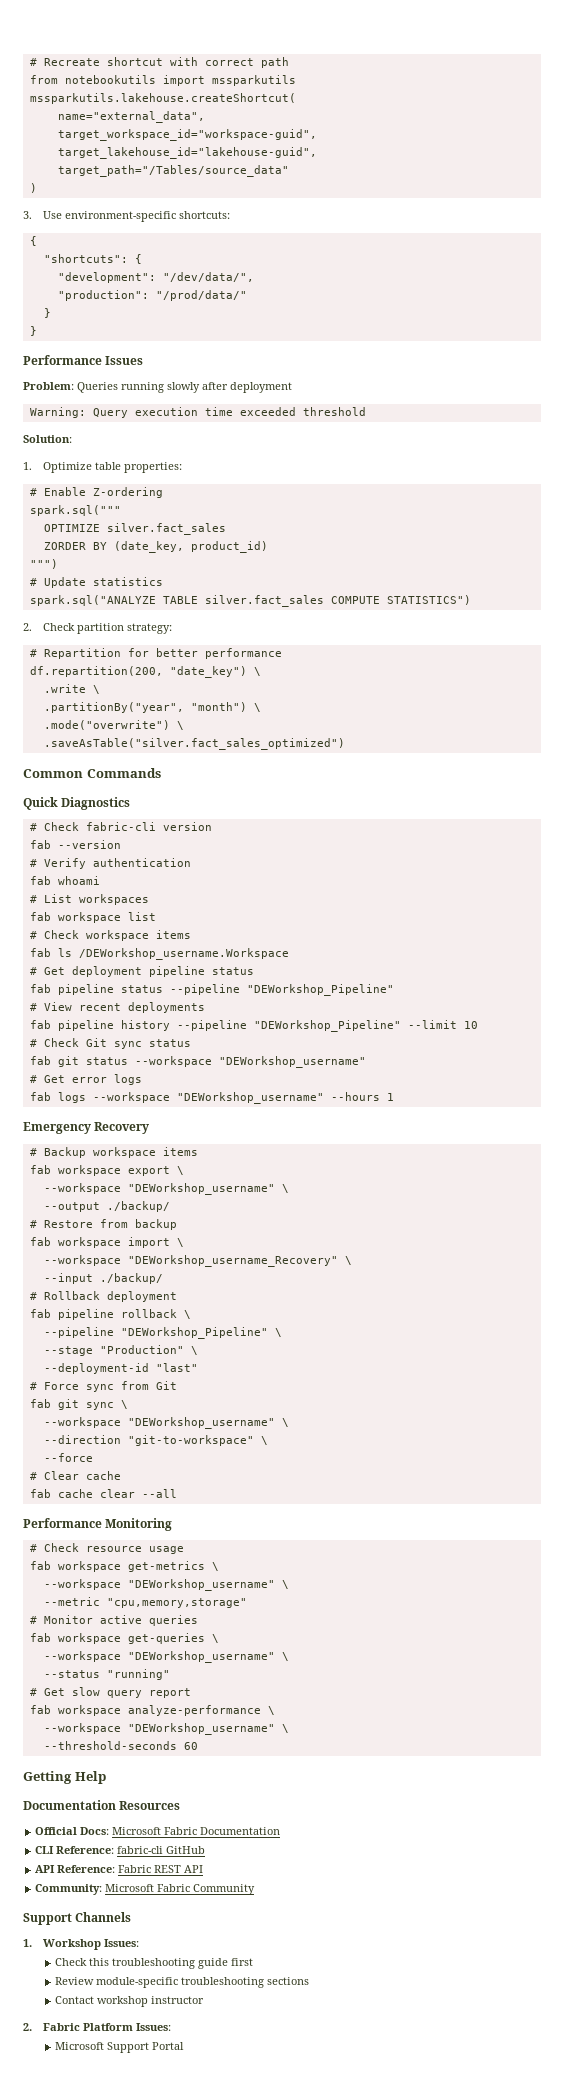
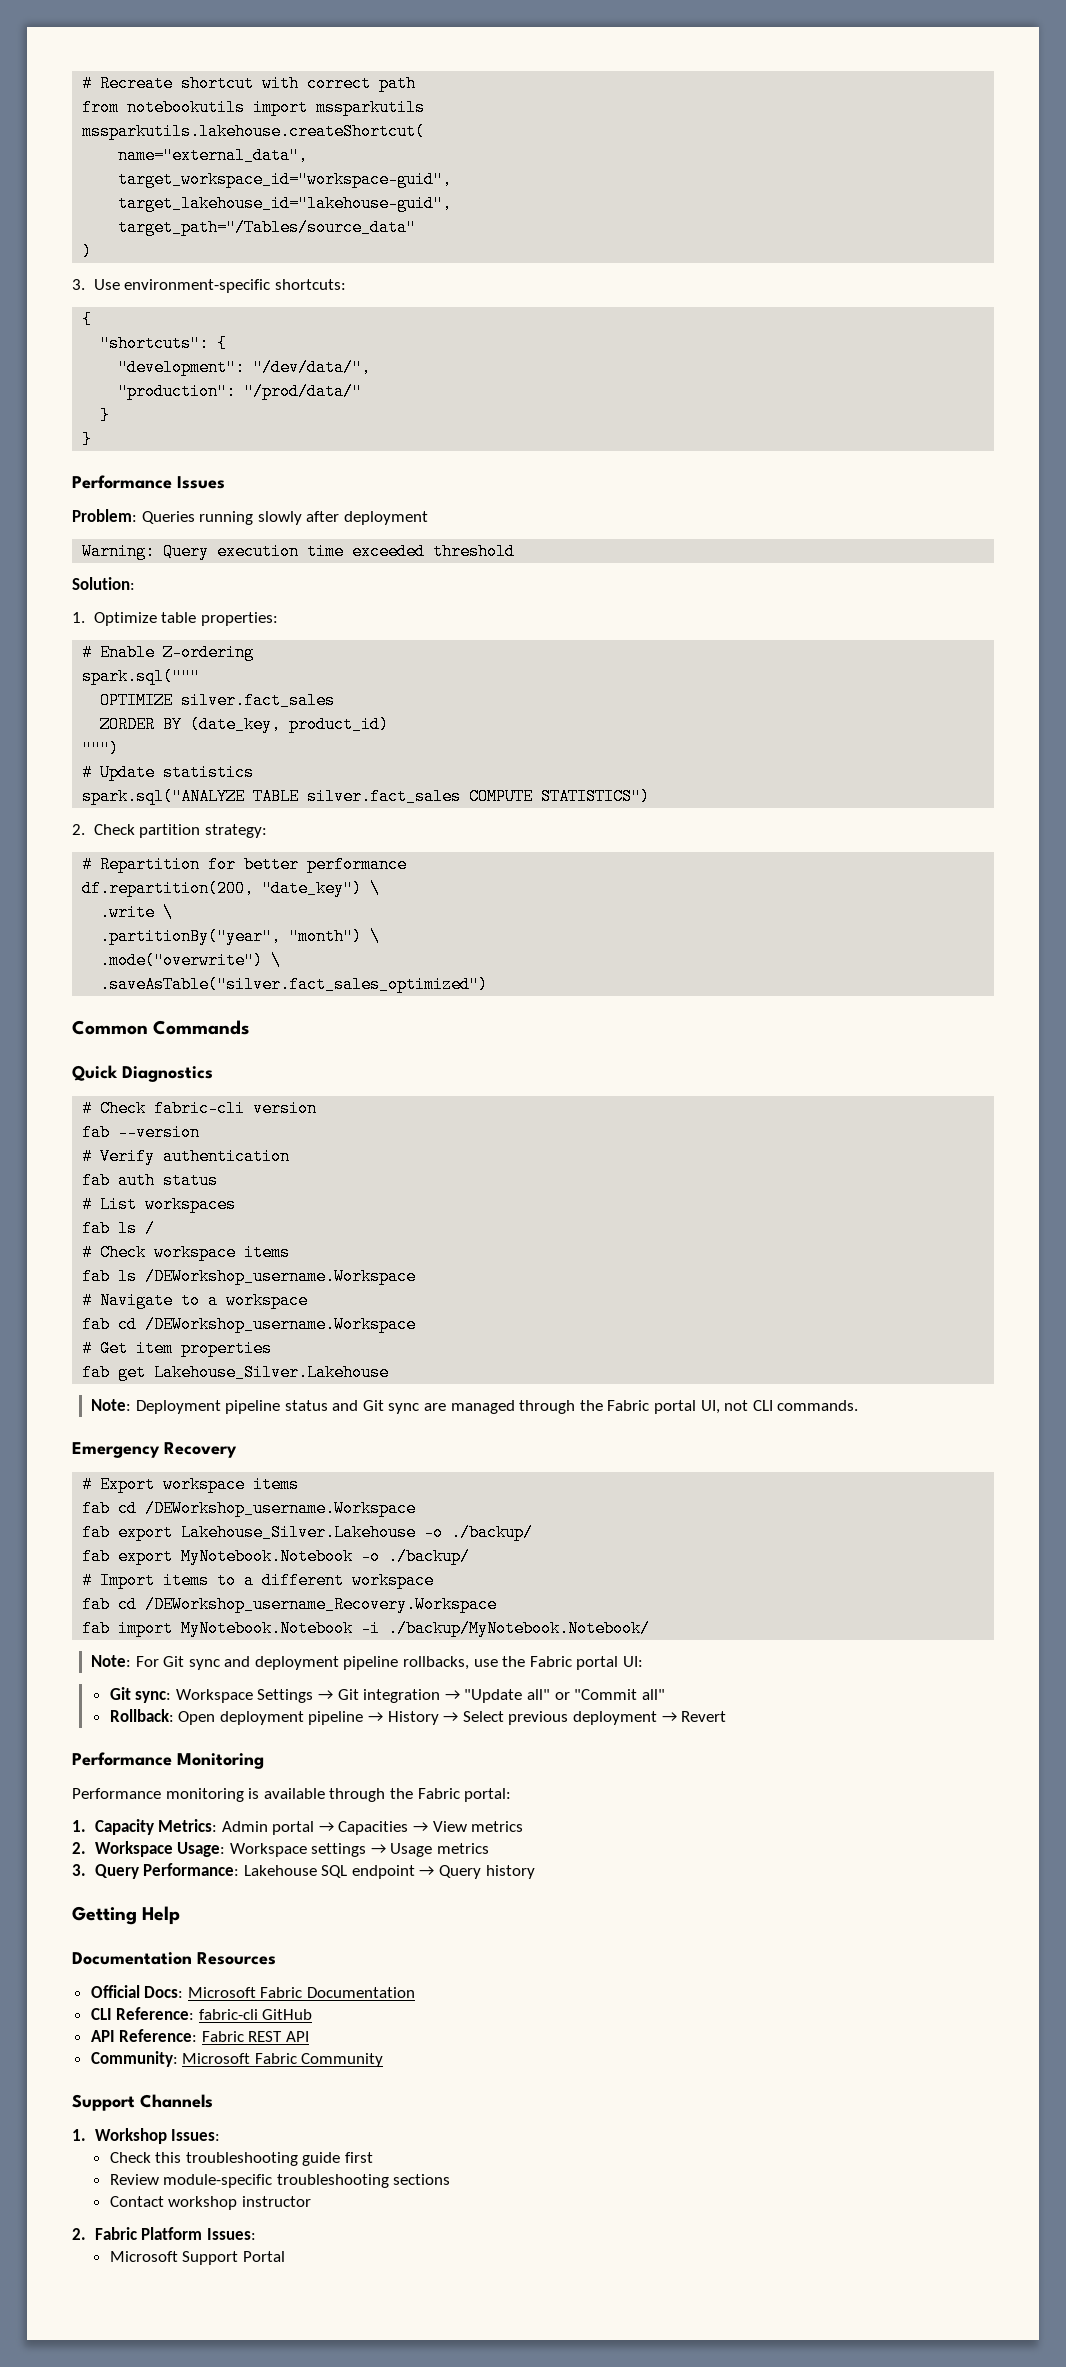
- fab whoami
+ fab auth status
- fab workspace list
+ fab ls /
- # Get deployment pipeline status
- fab pipeline status --pipeline "DEWorkshop_Pipeline"
- # View recent deployments
- fab pipeline history --pipeline "DEWorkshop_Pipeline" --limit 10
- # Check Git sync status
- fab git status --workspace "DEWorkshop_username"
- # Get error logs
- fab logs --workspace "DEWorkshop_username" --hours 1
+ # Navigate to a workspace
+ fab cd /DEWorkshop_username.Workspace
+ # Get item properties
+ fab get Lakehouse_Silver.Lakehouse
+ Note: Deployment pipeline status and Git sync are managed through the Fabric portal UI, not CLI commands.
- # Backup workspace items
- fab workspace export \
- --workspace "DEWorkshop_username" \
- --output ./backup/
- # Restore from backup
- fab workspace import \
- --workspace "DEWorkshop_username_Recovery" \
- --input ./backup/
- # Rollback deployment
- fab pipeline rollback \
- --pipeline "DEWorkshop_Pipeline" \
- --stage "Production" \
- --deployment-id "last"
- # Force sync from Git
- fab git sync \
- --workspace "DEWorkshop_username" \
- --direction "git-to-workspace" \
- --force
- # Clear cache
- fab cache clear --all
+ # Export workspace items
+ fab cd /DEWorkshop_username.Workspace
+ fab export Lakehouse_Silver.Lakehouse -o ./backup/
+ fab export MyNotebook.Notebook -o ./backup/
+ # Import items to a different workspace
+ fab cd /DEWorkshop_username_Recovery.Workspace
+ fab import MyNotebook.Notebook -i ./backup/MyNotebook.Notebook/
+ Note: For Git sync and deployment pipeline rollbacks, use the Fabric portal UI:
+ Git sync: Workspace Settings → Git integration → "Update all" or "Commit all"
+ Rollback: Open deployment pipeline → History → Select previous deployment → Revert
  Performance Monitoring
- # Check resource usage
- fab workspace get-metrics \
- --workspace "DEWorkshop_username" \
- --metric "cpu,memory,storage"
- # Monitor active queries
- fab workspace get-queries \
- --workspace "DEWorkshop_username" \
- --status "running"
- # Get slow query report
- fab workspace analyze-performance \
- --workspace "DEWorkshop_username" \
- --threshold-seconds 60
+ Performance monitoring is available through the Fabric portal:
+ 1. Capacity Metrics: Admin portal → Capacities → View metrics
+ 2. Workspace Usage: Workspace settings → Usage metrics
+ 3. Query Performance: Lakehouse SQL endpoint → Query history

